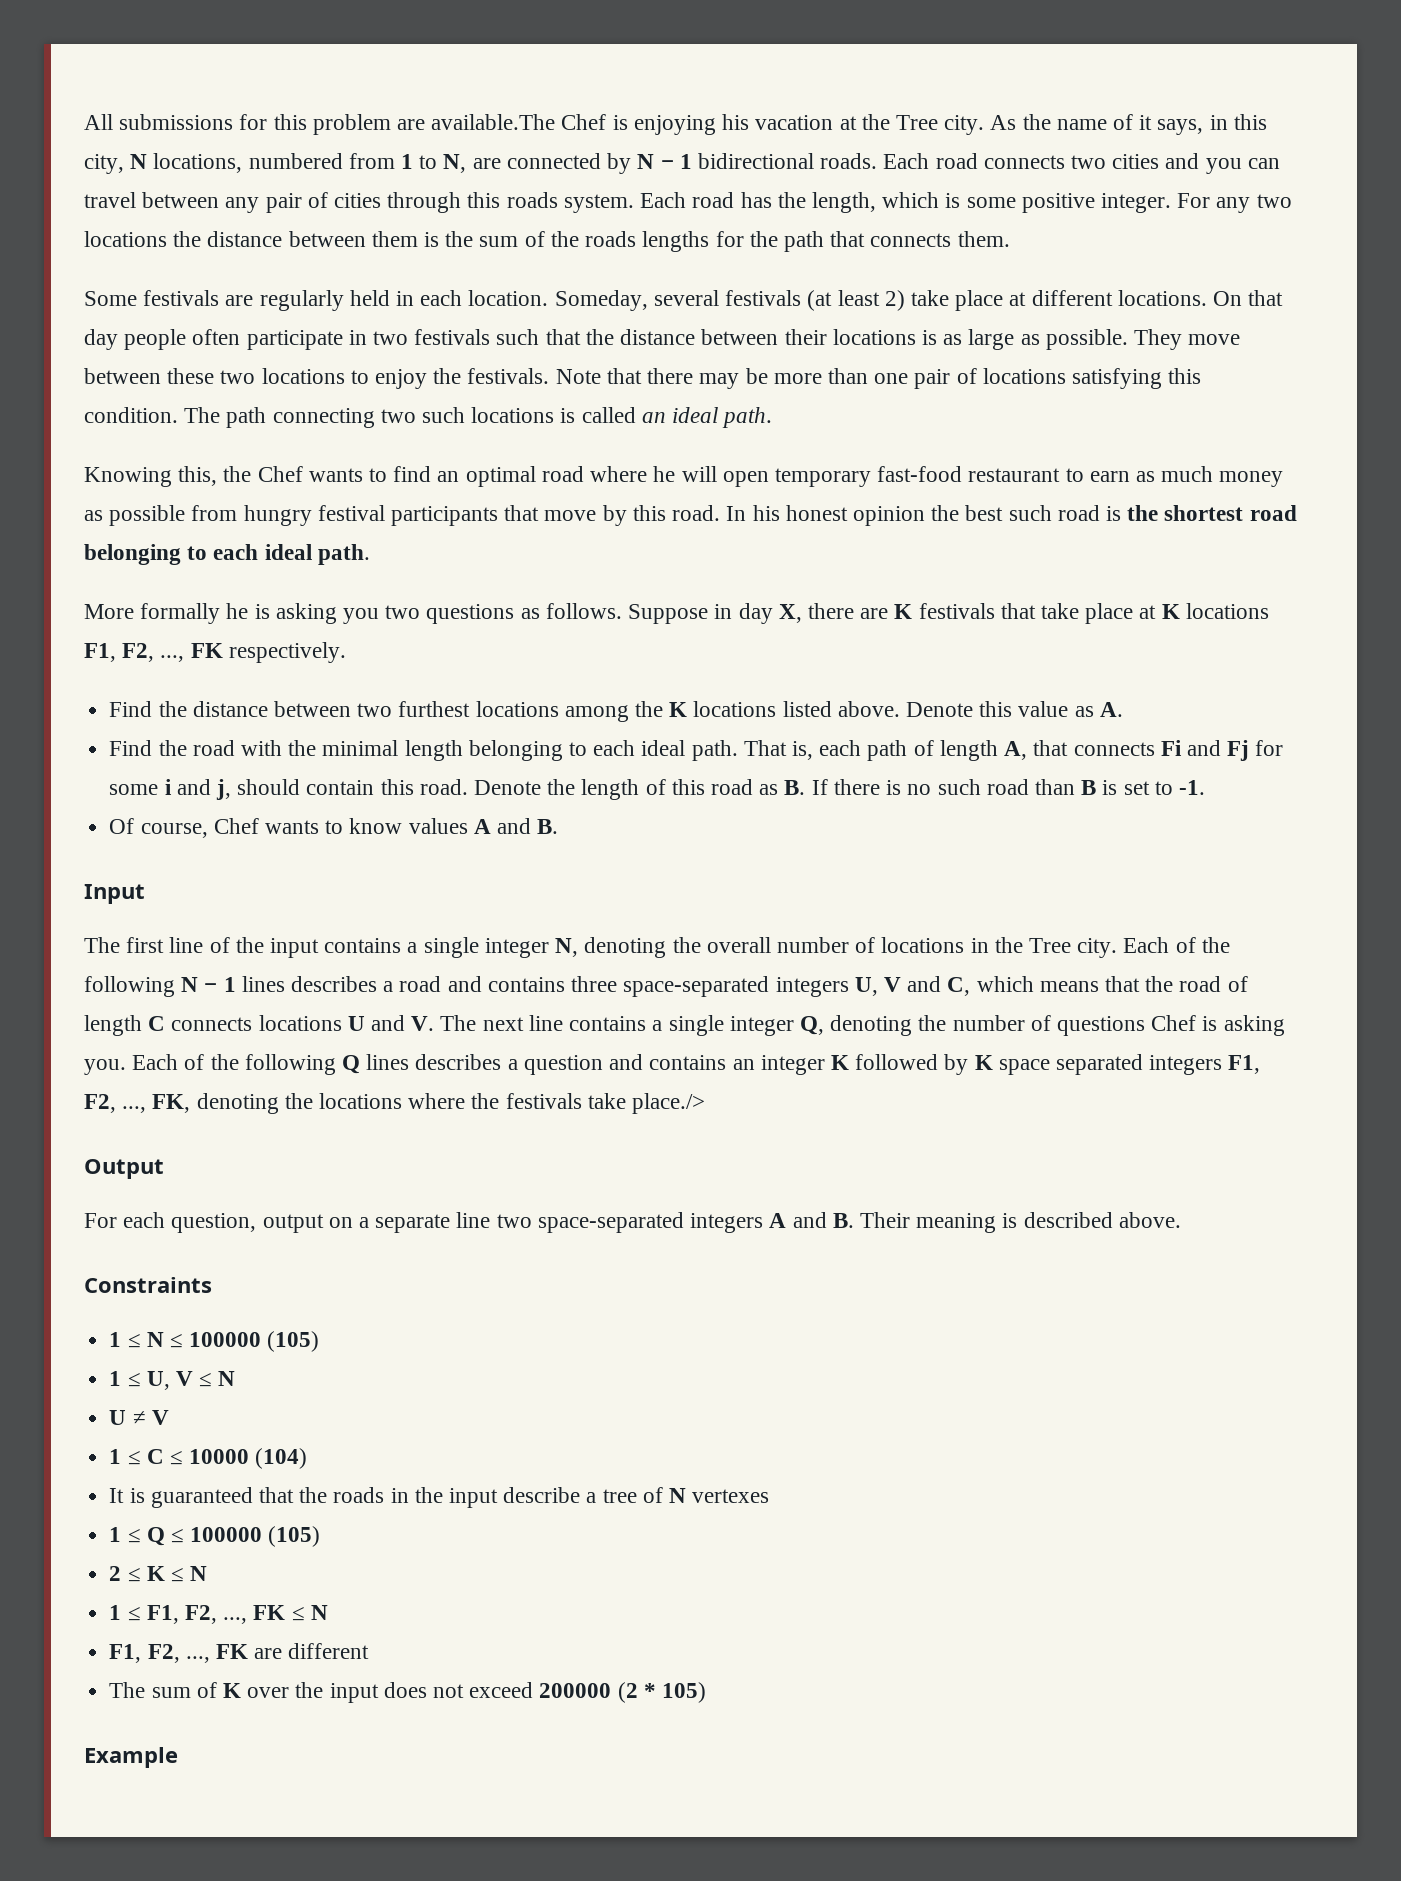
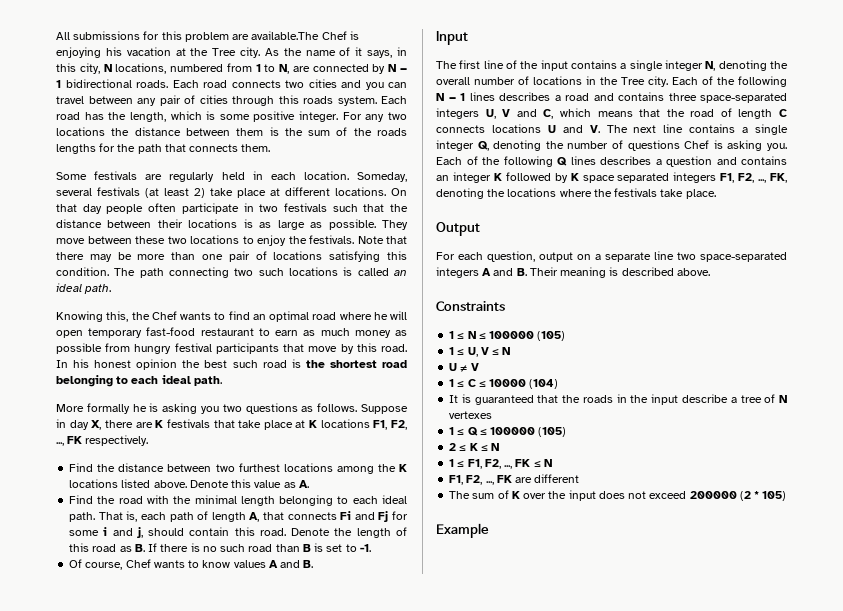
- Each of the following Q lines describes a question and contains an integer K followed by K space separated integers F1, F2, ..., FK, denoting the locations where the festivals take place./>
+ Each of the following Q lines describes a question and contains an integer K followed by K space separated integers F1, F2, ..., FK, denoting the locations where the festivals take place.

